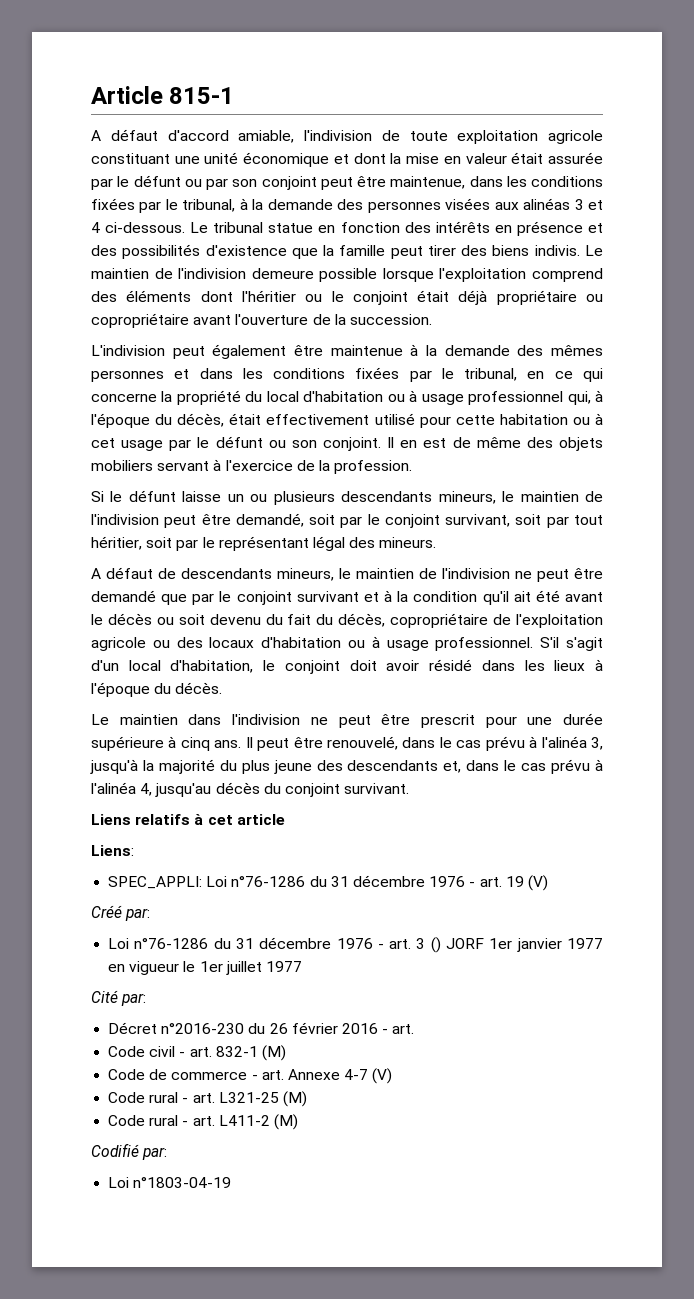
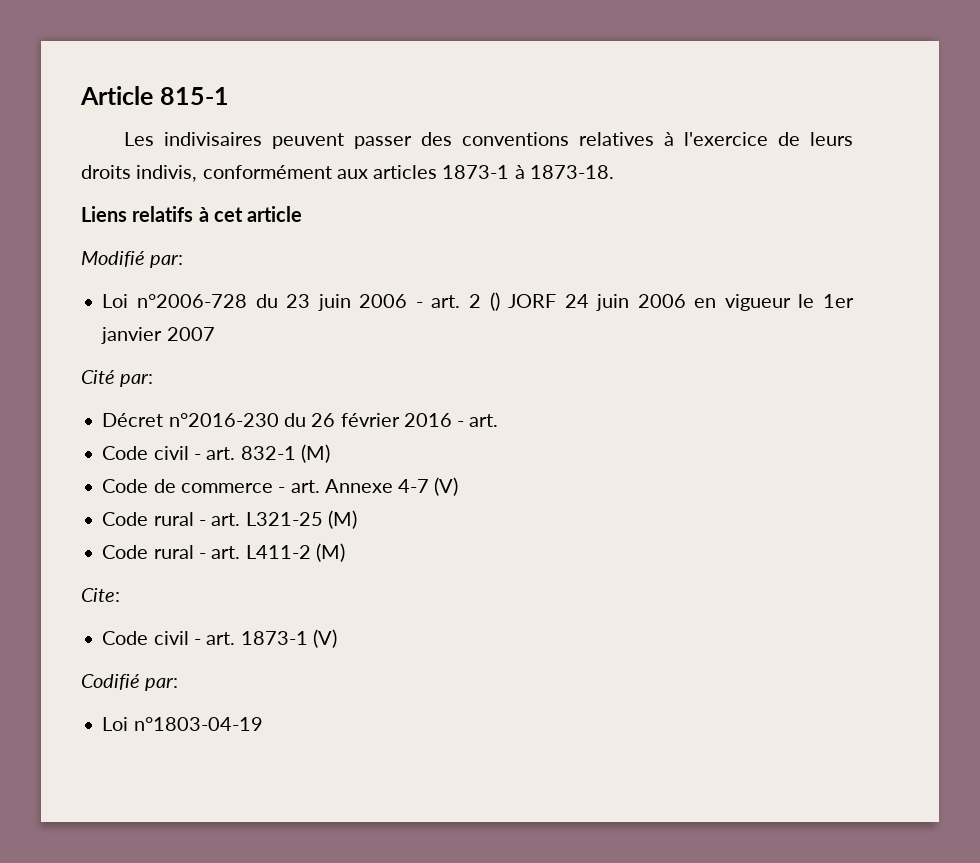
- A défaut d'accord amiable, l'indivision de toute exploitation agricole constituant une unité économique et dont la mise en valeur était assurée par le défunt ou par son conjoint peut être maintenue, dans les conditions fixées par le tribunal, à la demande des personnes visées aux alinéas 3 et 4 ci-dessous. Le tribunal statue en fonction des intérêts en présence et des possibilités d'existence que la famille peut tirer des biens indivis. Le maintien de l'indivision demeure possible lorsque l'exploitation comprend des éléments dont l'héritier ou le conjoint était déjà propriétaire ou copropriétaire avant l'ouverture de la succession.
- L'indivision peut également être maintenue à la demande des mêmes personnes et dans les conditions fixées par le tribunal, en ce qui concerne la propriété du local d'habitation ou à usage professionnel qui, à l'époque du décès, était effectivement utilisé pour cette habitation ou à cet usage par le défunt ou son conjoint. Il en est de même des objets mobiliers servant à l'exercice de la profession.
- Si le défunt laisse un ou plusieurs descendants mineurs, le maintien de l'indivision peut être demandé, soit par le conjoint survivant, soit par tout héritier, soit par le représentant légal des mineurs.
- A défaut de descendants mineurs, le maintien de l'indivision ne peut être demandé que par le conjoint survivant et à la condition qu'il ait été avant le décès ou soit devenu du fait du décès, copropriétaire de l'exploitation agricole ou des locaux d'habitation ou à usage professionnel. S'il s'agit d'un local d'habitation, le conjoint doit avoir résidé dans les lieux à l'époque du décès.
- Le maintien dans l'indivision ne peut être prescrit pour une durée supérieure à cinq ans. Il peut être renouvelé, dans le cas prévu à l'alinéa 3, jusqu'à la majorité du plus jeune des descendants et, dans le cas prévu à l'alinéa 4, jusqu'au décès du conjoint survivant.
+ Les indivisaires peuvent passer des conventions relatives à l'exercice de leurs droits indivis, conformément aux articles 1873-1 à 1873-18.
- Liens:
- SPEC_APPLI: Loi n°76-1286 du 31 décembre 1976 - art. 19 (V)
- Créé par:
- Loi n°76-1286 du 31 décembre 1976 - art. 3 () JORF 1er janvier 1977 en vigueur le 1er juillet 1977
+ Modifié par:
+ Loi n°2006-728 du 23 juin 2006 - art. 2 () JORF 24 juin 2006 en vigueur le 1er janvier 2007
+ Cite:
+ Code civil - art. 1873-1 (V)

